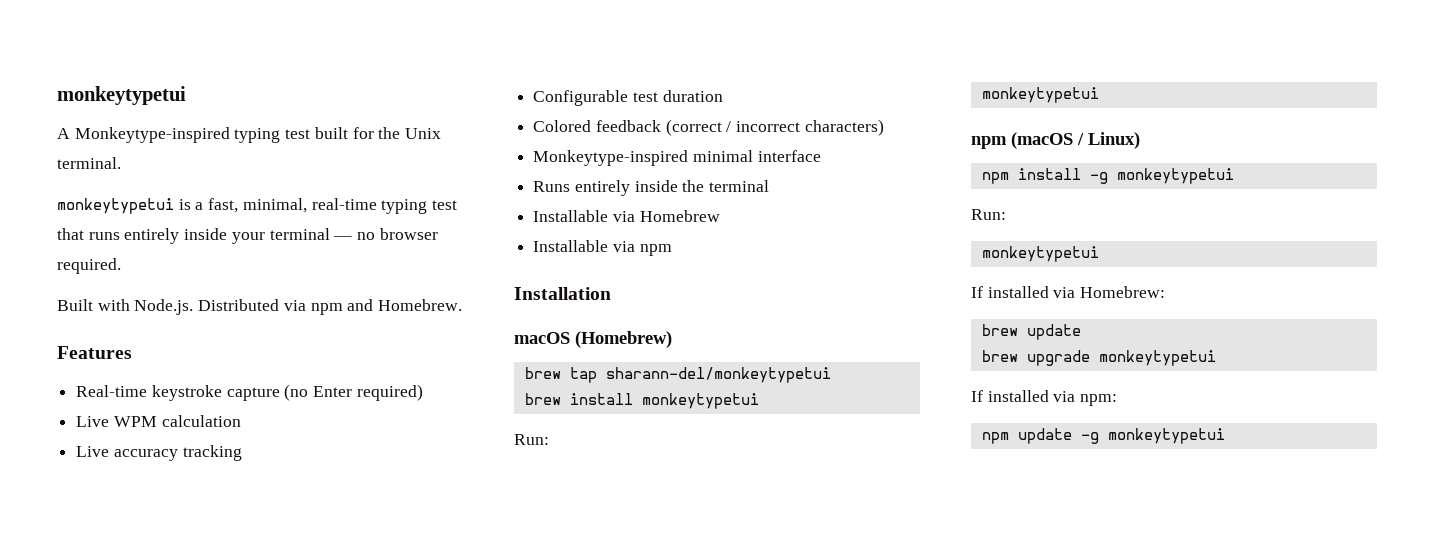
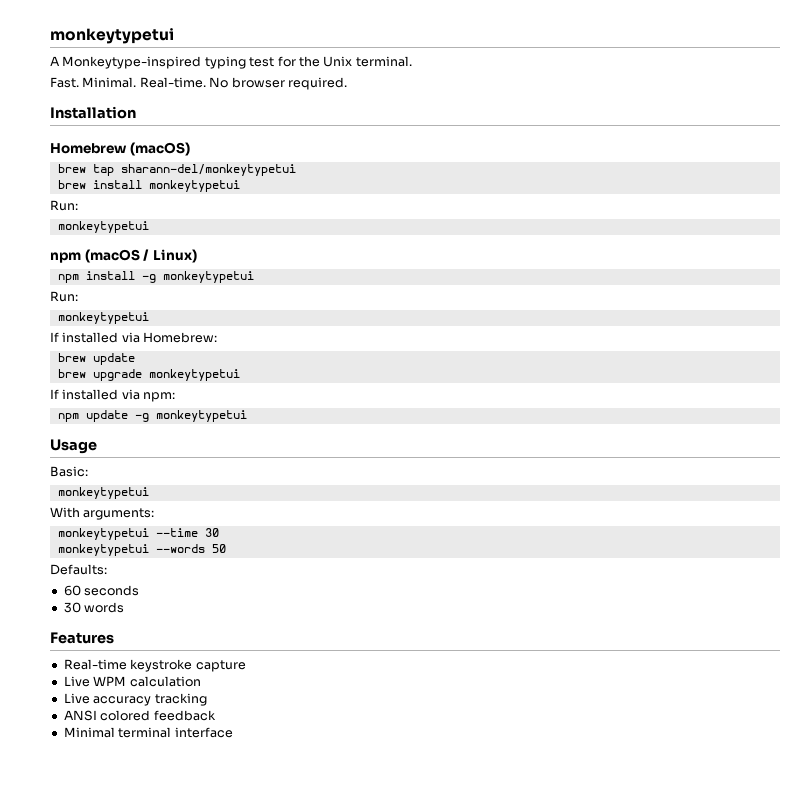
- A Monkeytype-inspired typing test built for the Unix terminal.
+ A Monkeytype-inspired typing test for the Unix terminal.
- monkeytypetui is a fast, minimal, real-time typing test that runs entirely inside your terminal — no browser required.
- Built with Node.js. Distributed via npm and Homebrew.
- Features
- Real-time keystroke capture (no Enter required)
- Live WPM calculation
- Live accuracy tracking
- Configurable test duration
- Colored feedback (correct / incorrect characters)
- Monkeytype-inspired minimal interface
- Runs entirely inside the terminal
- Installable via Homebrew
- Installable via npm
+ Fast. Minimal. Real-time. No browser required.
- macOS (Homebrew)
+ Homebrew (macOS)
+ Usage
+ Basic:
+ monkeytypetui
+ With arguments:
+ monkeytypetui --time 30
+ monkeytypetui --words 50
+ Defaults:
+ 60 seconds
+ 30 words
+ Features
+ Real-time keystroke capture
+ Live WPM calculation
+ Live accuracy tracking
+ ANSI colored feedback
+ Minimal terminal interface

